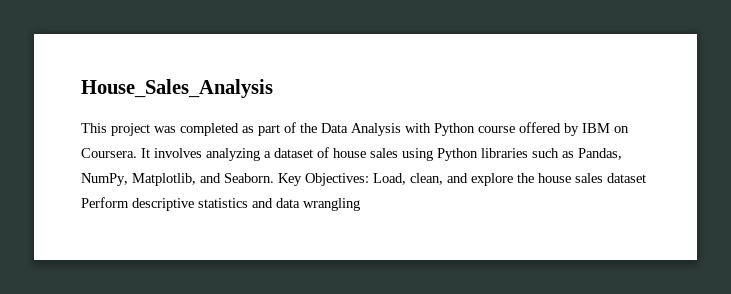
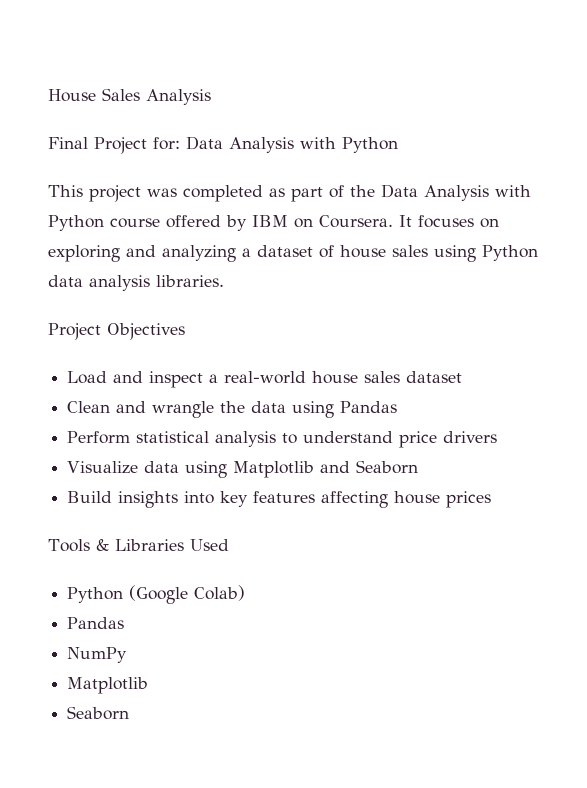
- House_Sales_Analysis
+ House Sales Analysis
+ Final Project for: Data Analysis with Python
- It involves analyzing a dataset of house sales using Python libraries such as Pandas, NumPy, Matplotlib, and Seaborn. Key Objectives: Load, clean, and explore the house sales dataset Perform descriptive statistics and data wrangling
+ It focuses on exploring and analyzing a dataset of house sales using Python data analysis libraries.
+ Project Objectives
+ Load and inspect a real-world house sales dataset
+ Clean and wrangle the data using Pandas
+ Perform statistical analysis to understand price drivers
+ Visualize data using Matplotlib and Seaborn
+ Build insights into key features affecting house prices
+ Tools & Libraries Used
+ Python (Google Colab)
+ Pandas
+ NumPy
+ Matplotlib
+ Seaborn

